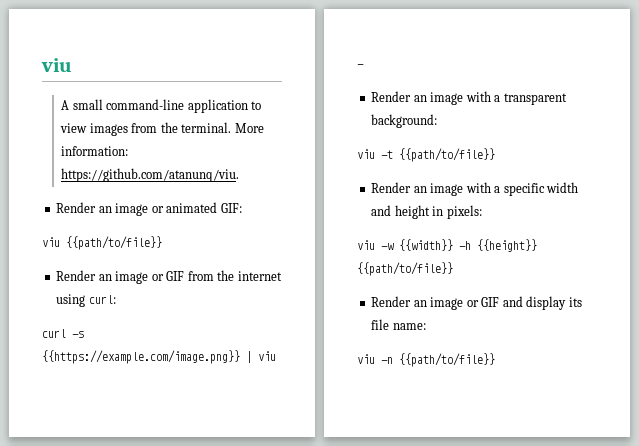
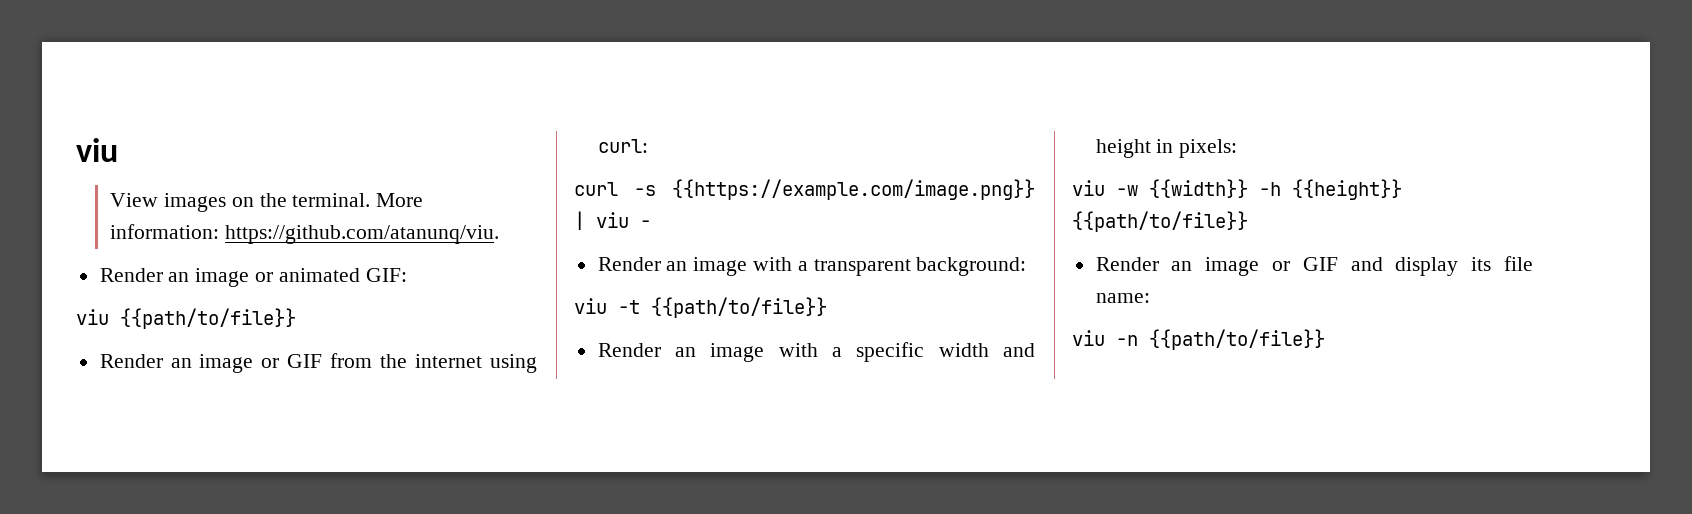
- A small command-line application to view images from the terminal.
+ View images on the terminal.

